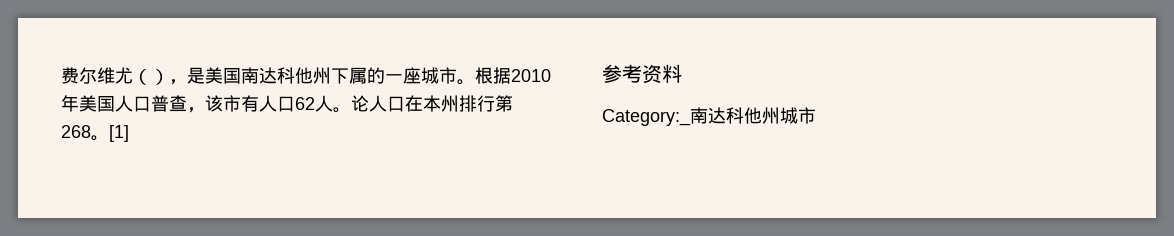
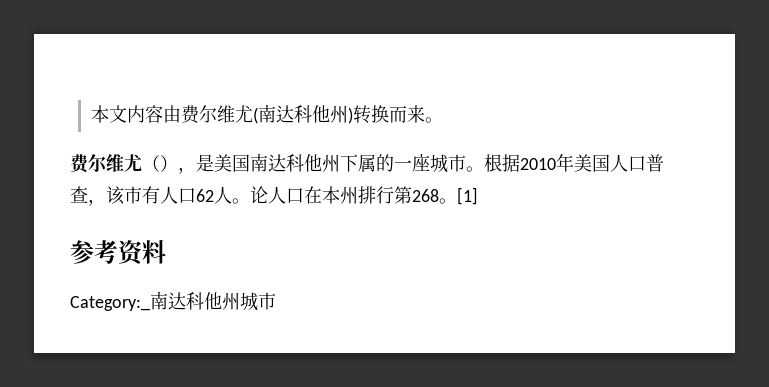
+ 本文内容由费尔维尤(南达科他州)转换而来。

